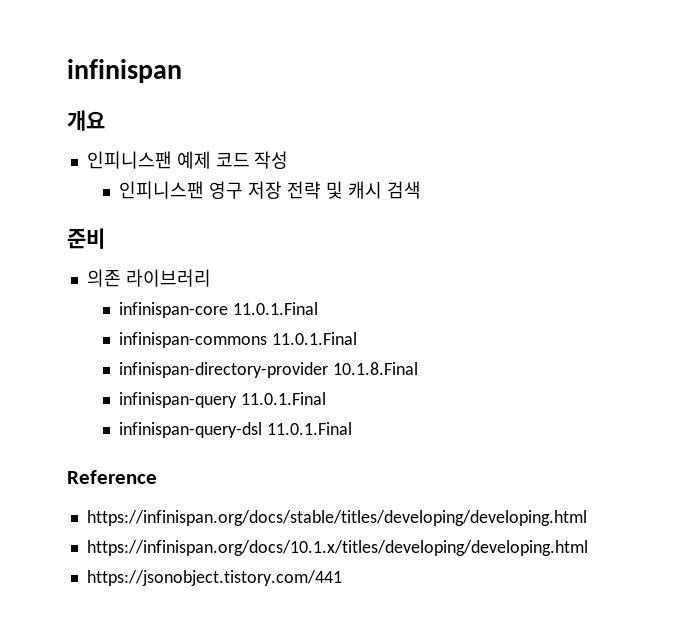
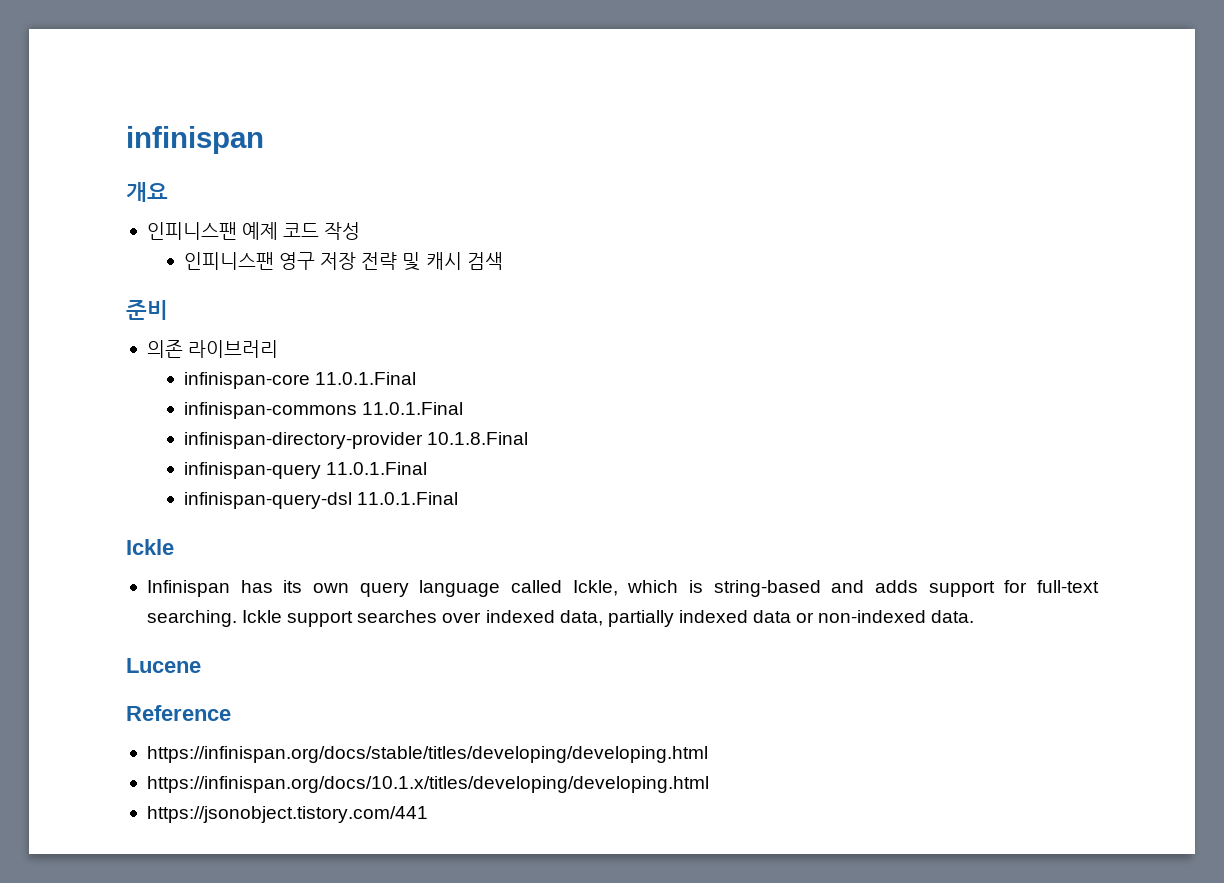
  infinispan-query-dsl 11.0.1.Final
+ Ickle
+ Infinispan has its own query language called Ickle, which is string-based and adds support for full-text searching. Ickle support searches over indexed data, partially indexed data or non-indexed data.
+ Lucene

